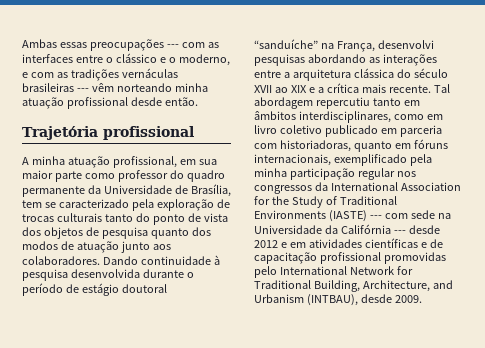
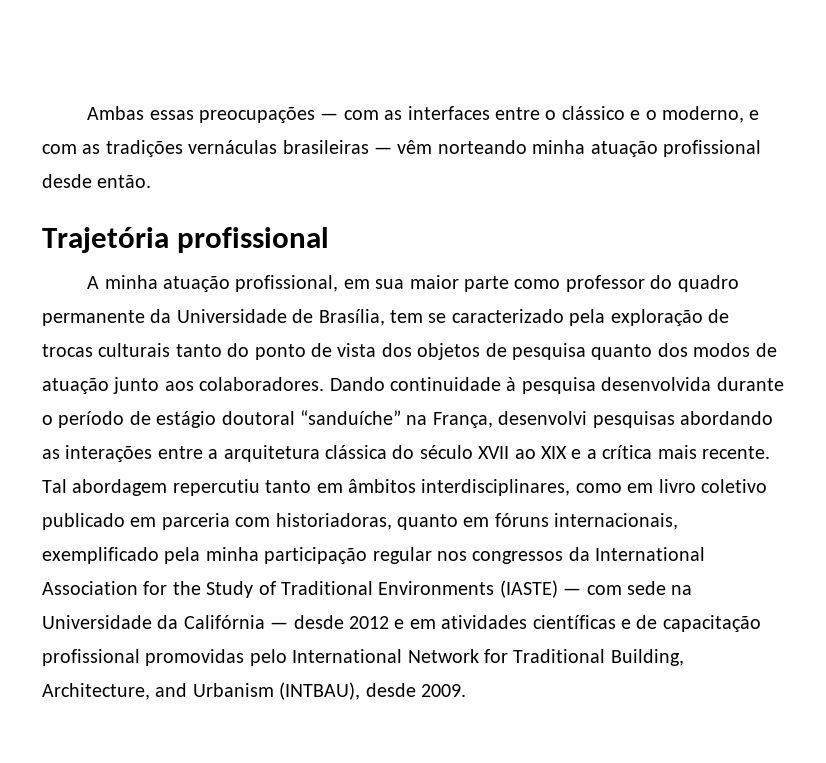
- Ambas essas preocupações --- com as interfaces entre o clássico e o moderno, e com as tradições vernáculas brasileiras --- vêm norteando minha atuação profissional desde então.
+ Ambas essas preocupações — com as interfaces entre o clássico e o moderno, e com as tradições vernáculas brasileiras — vêm norteando minha atuação profissional desde então.
- Tal abordagem repercutiu tanto em âmbitos interdisciplinares, como em livro coletivo publicado em parceria com historiadoras, quanto em fóruns internacionais, exemplificado pela minha participação regular nos congressos da International Association for the Study of Traditional Environments (IASTE) --- com sede na Universidade da Califórnia --- desde 2012 e em atividades científicas e de capacitação profissional promovidas pelo International Network for Traditional Building, Architecture, and Urbanism (INTBAU), desde 2009.
+ Tal abordagem repercutiu tanto em âmbitos interdisciplinares, como em livro coletivo publicado em parceria com historiadoras, quanto em fóruns internacionais, exemplificado pela minha participação regular nos congressos da International Association for the Study of Traditional Environments (IASTE) — com sede na Universidade da Califórnia — desde 2012 e em atividades científicas e de capacitação profissional promovidas pelo International Network for Traditional Building, Architecture, and Urbanism (INTBAU), desde 2009.

